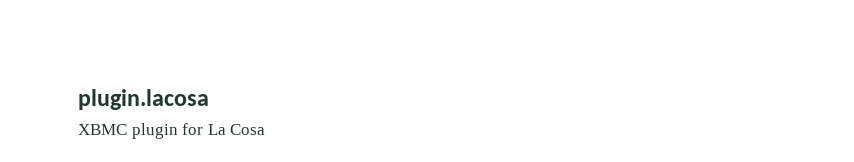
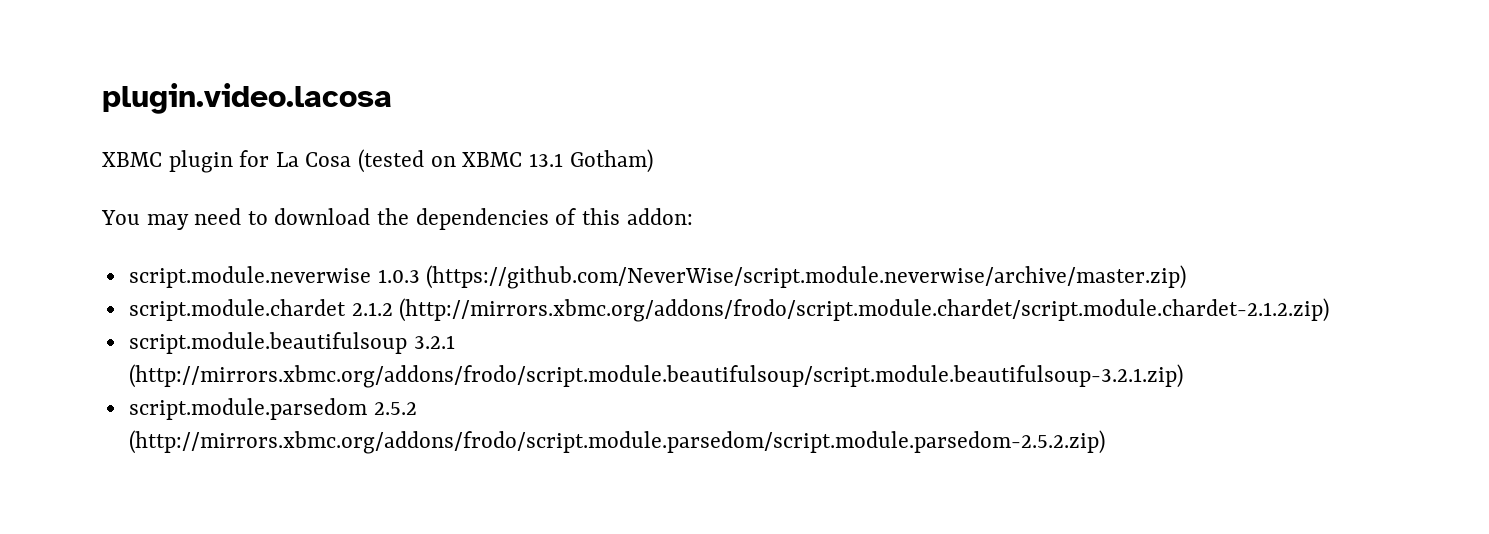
- plugin.lacosa
+ plugin.video.lacosa
- XBMC plugin for La Cosa
+ XBMC plugin for La Cosa (tested on XBMC 13.1 Gotham)
+ You may need to download the dependencies of this addon:
+ script.module.neverwise 1.0.3 (https://github.com/NeverWise/script.module.neverwise/archive/master.zip)
+ script.module.chardet 2.1.2 (http://mirrors.xbmc.org/addons/frodo/script.module.chardet/script.module.chardet-2.1.2.zip)
+ script.module.beautifulsoup 3.2.1 (http://mirrors.xbmc.org/addons/frodo/script.module.beautifulsoup/script.module.beautifulsoup-3.2.1.zip)
+ script.module.parsedom 2.5.2 (http://mirrors.xbmc.org/addons/frodo/script.module.parsedom/script.module.parsedom-2.5.2.zip)

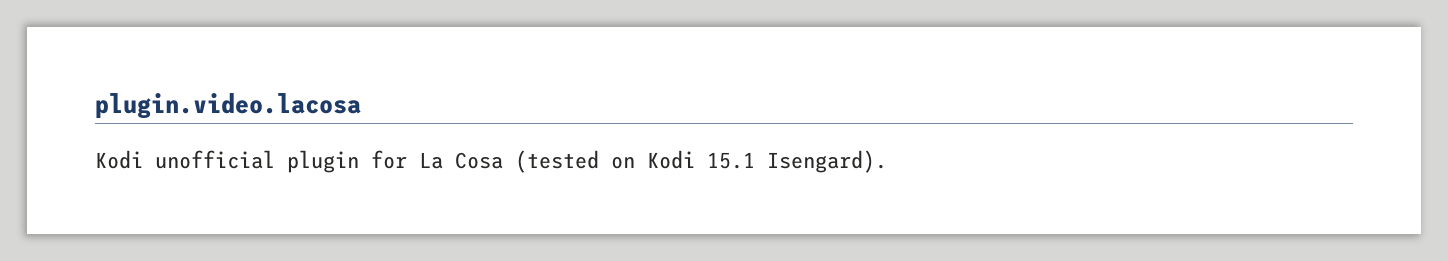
- XBMC plugin for La Cosa (tested on XBMC 13.1 Gotham)
- You may need to download the dependencies of this addon:
- script.module.neverwise 1.0.3 (https://github.com/NeverWise/script.module.neverwise/archive/master.zip)
- script.module.chardet 2.1.2 (http://mirrors.xbmc.org/addons/frodo/script.module.chardet/script.module.chardet-2.1.2.zip)
- script.module.beautifulsoup 3.2.1 (http://mirrors.xbmc.org/addons/frodo/script.module.beautifulsoup/script.module.beautifulsoup-3.2.1.zip)
- script.module.parsedom 2.5.2 (http://mirrors.xbmc.org/addons/frodo/script.module.parsedom/script.module.parsedom-2.5.2.zip)
+ Kodi unofficial plugin for La Cosa (tested on Kodi 15.1 Isengard).

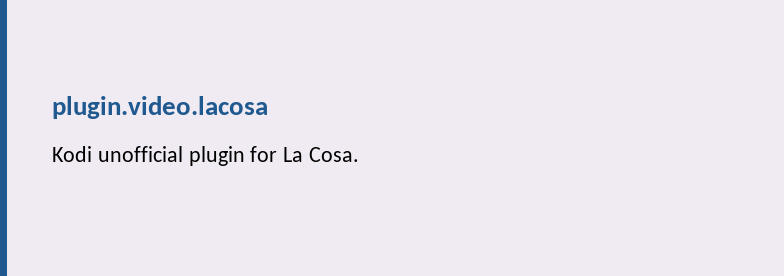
- Kodi unofficial plugin for La Cosa (tested on Kodi 15.1 Isengard).
+ Kodi unofficial plugin for La Cosa.

